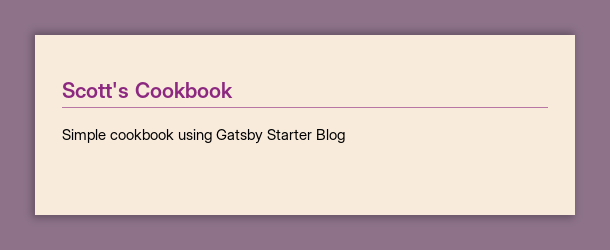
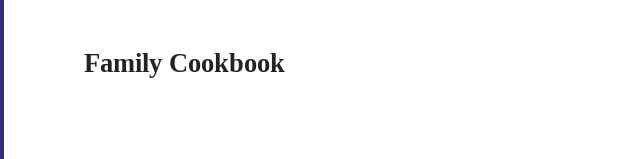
- Scott's Cookbook
+ Family Cookbook
- Simple cookbook using Gatsby Starter Blog

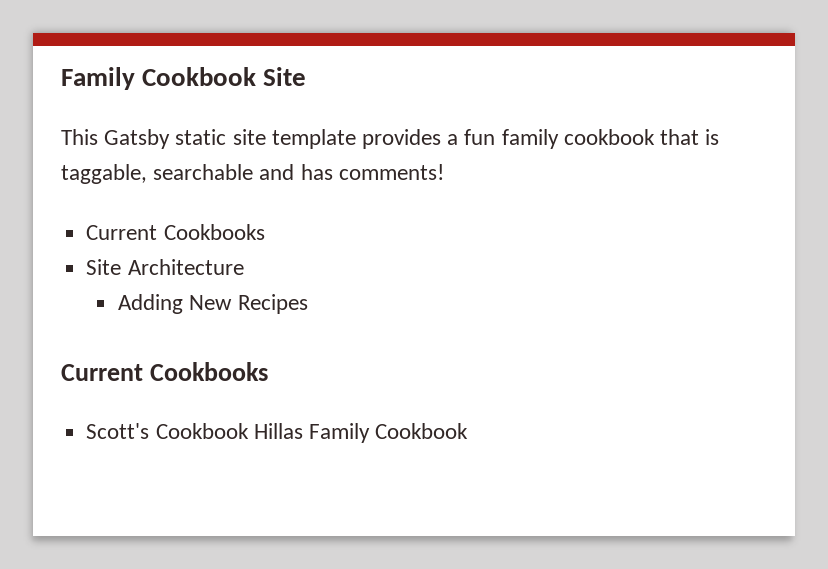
- Family Cookbook
+ Family Cookbook Site
+ This Gatsby static site template provides a fun family cookbook that is taggable, searchable and has comments!
+ Current Cookbooks
+ Site Architecture
+ Adding New Recipes
+ Current Cookbooks
+ Scott's Cookbook Hillas Family Cookbook

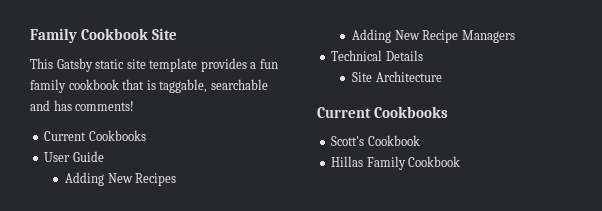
- Site Architecture
+ User Guide
+ Adding New Recipe Managers
+ Technical Details
+ Site Architecture
- Scott's Cookbook Hillas Family Cookbook
+ Scott's Cookbook
+ Hillas Family Cookbook

